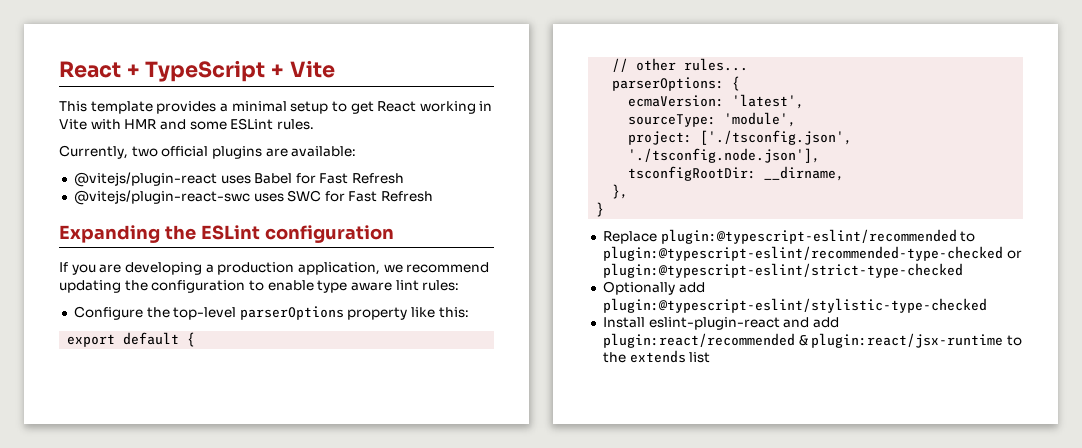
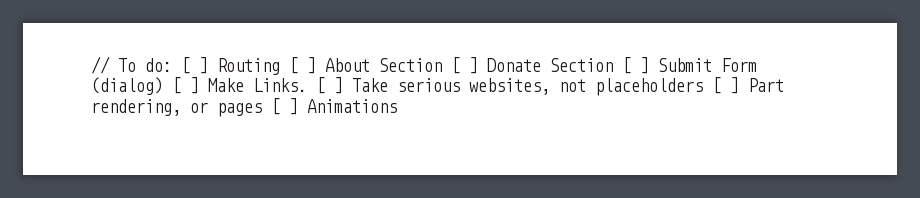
- React + TypeScript + Vite
- This template provides a minimal setup to get React working in Vite with HMR and some ESLint rules.
- Currently, two official plugins are available:
- @vitejs/plugin-react uses Babel for Fast Refresh
- @vitejs/plugin-react-swc uses SWC for Fast Refresh
- Expanding the ESLint configuration
- If you are developing a production application, we recommend updating the configuration to enable type aware lint rules:
- Configure the top-level parserOptions property like this:
- export default {
- // other rules...
- parserOptions: {
- ecmaVersion: 'latest',
- sourceType: 'module',
- project: ['./tsconfig.json', './tsconfig.node.json'],
- tsconfigRootDir: __dirname,
- },
- }
- Replace plugin:@typescript-eslint/recommended to plugin:@typescript-eslint/recommended-type-checked or plugin:@typescript-eslint/strict-type-checked
- Optionally add plugin:@typescript-eslint/stylistic-type-checked
- Install eslint-plugin-react and add plugin:react/recommended & plugin:react/jsx-runtime to the extends list
+ // To do: [ ] Routing [ ] About Section [ ] Donate Section [ ] Submit Form (dialog) [ ] Make Links. [ ] Take serious websites, not placeholders [ ] Part rendering, or pages [ ] Animations

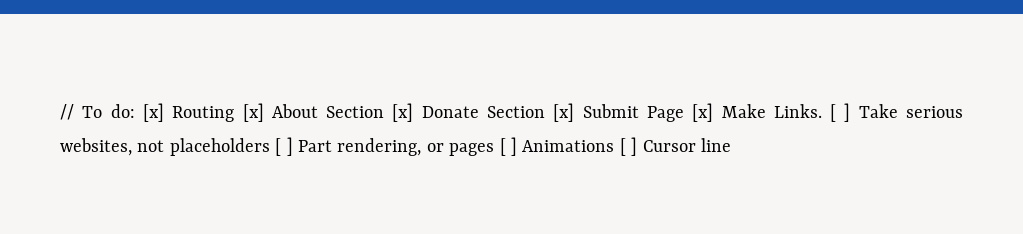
- // To do: [ ] Routing [ ] About Section [ ] Donate Section [ ] Submit Form (dialog) [ ] Make Links.
+ // To do: [x] Routing [x] About Section [x] Donate Section [x] Submit Page [x] Make Links.
- [ ] Take serious websites, not placeholders [ ] Part rendering, or pages [ ] Animations
+ [ ] Take serious websites, not placeholders [ ] Part rendering, or pages [ ] Animations [ ] Cursor line

